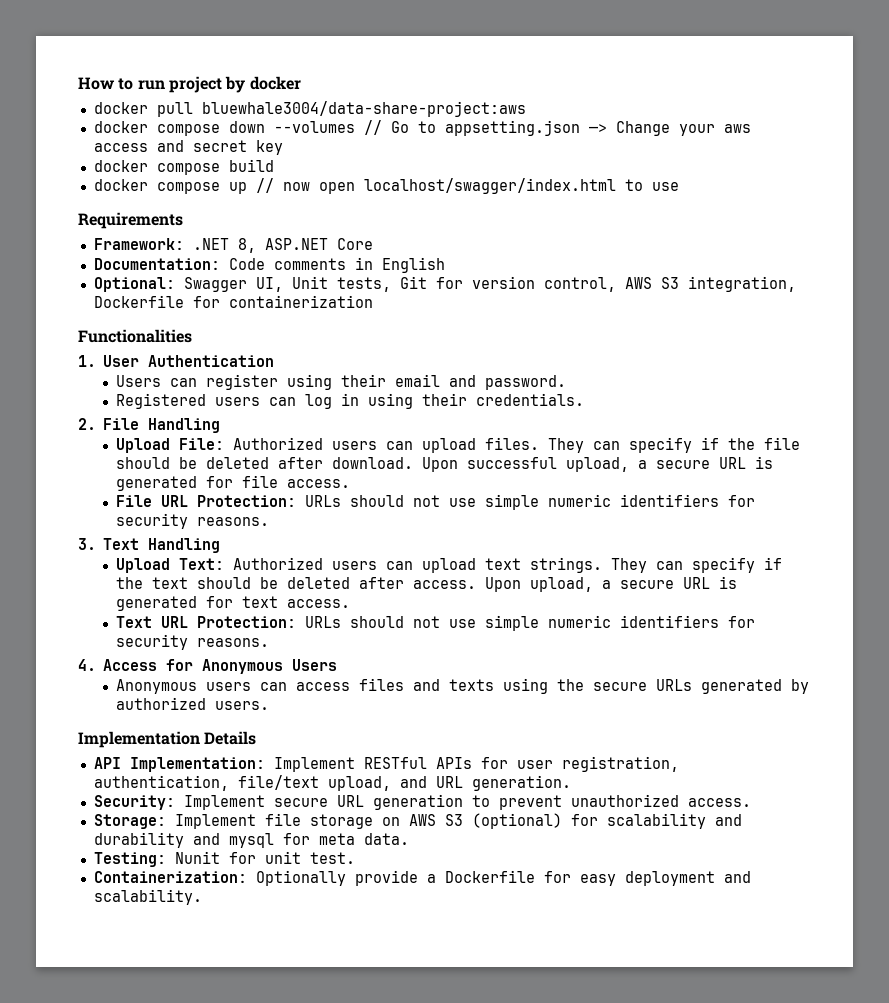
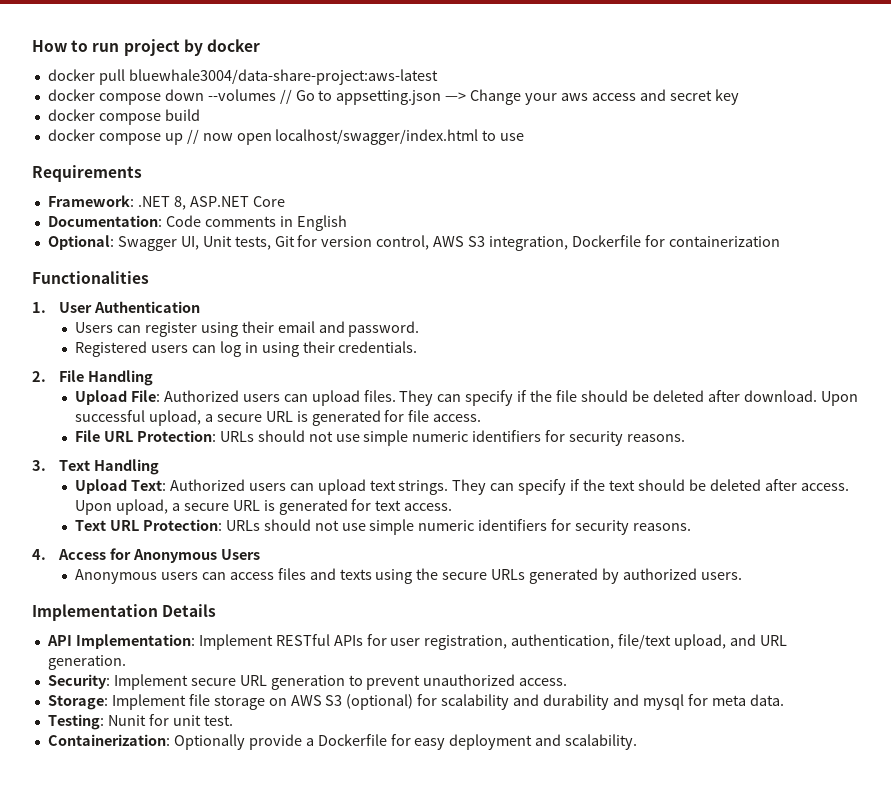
- docker pull bluewhale3004/data-share-project:aws
+ docker pull bluewhale3004/data-share-project:aws-latest

